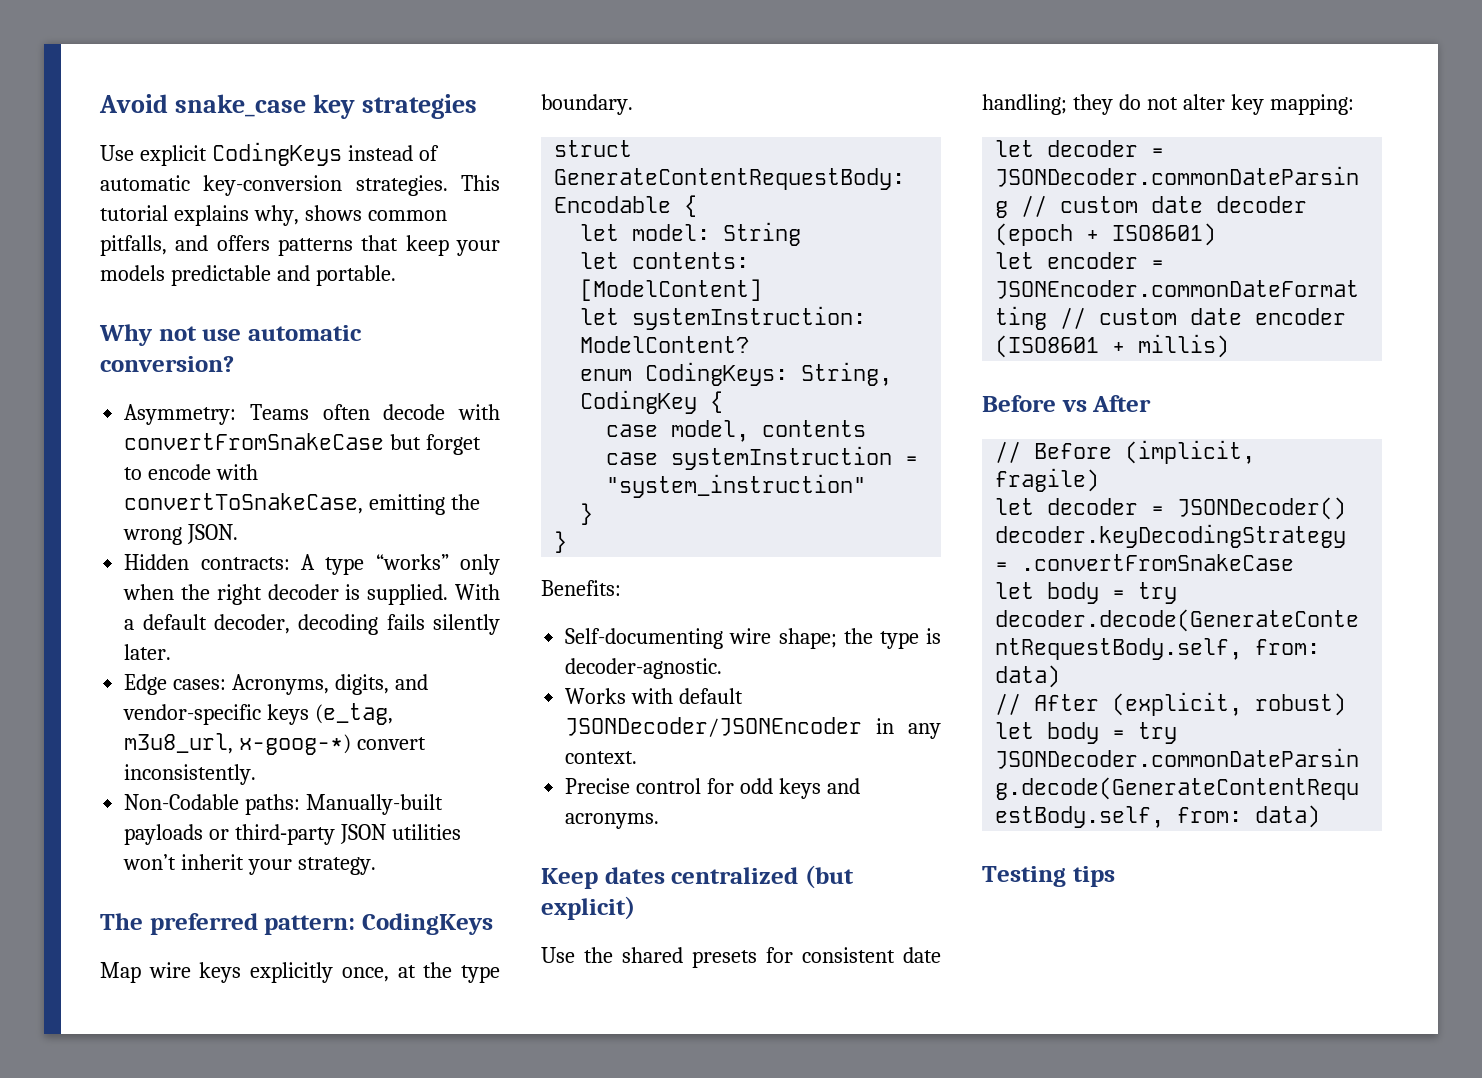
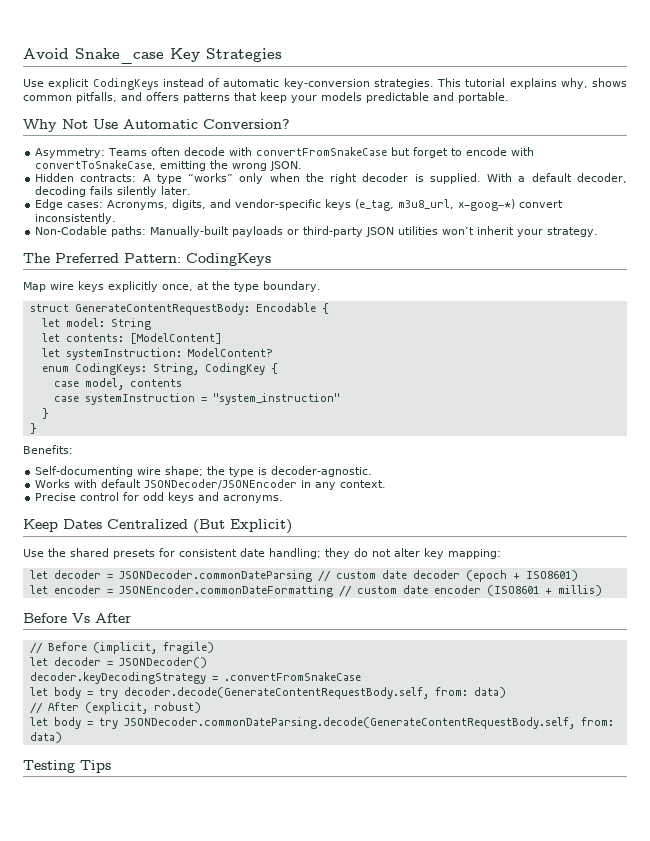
- Avoid snake_case key strategies
+ Avoid Snake_case Key Strategies
- Why not use automatic conversion?
+ Why Not Use Automatic Conversion?
- The preferred pattern: CodingKeys
+ The Preferred Pattern: CodingKeys
- Keep dates centralized (but explicit)
+ Keep Dates Centralized (But Explicit)
- Before vs After
+ Before Vs After
- Testing tips
+ Testing Tips

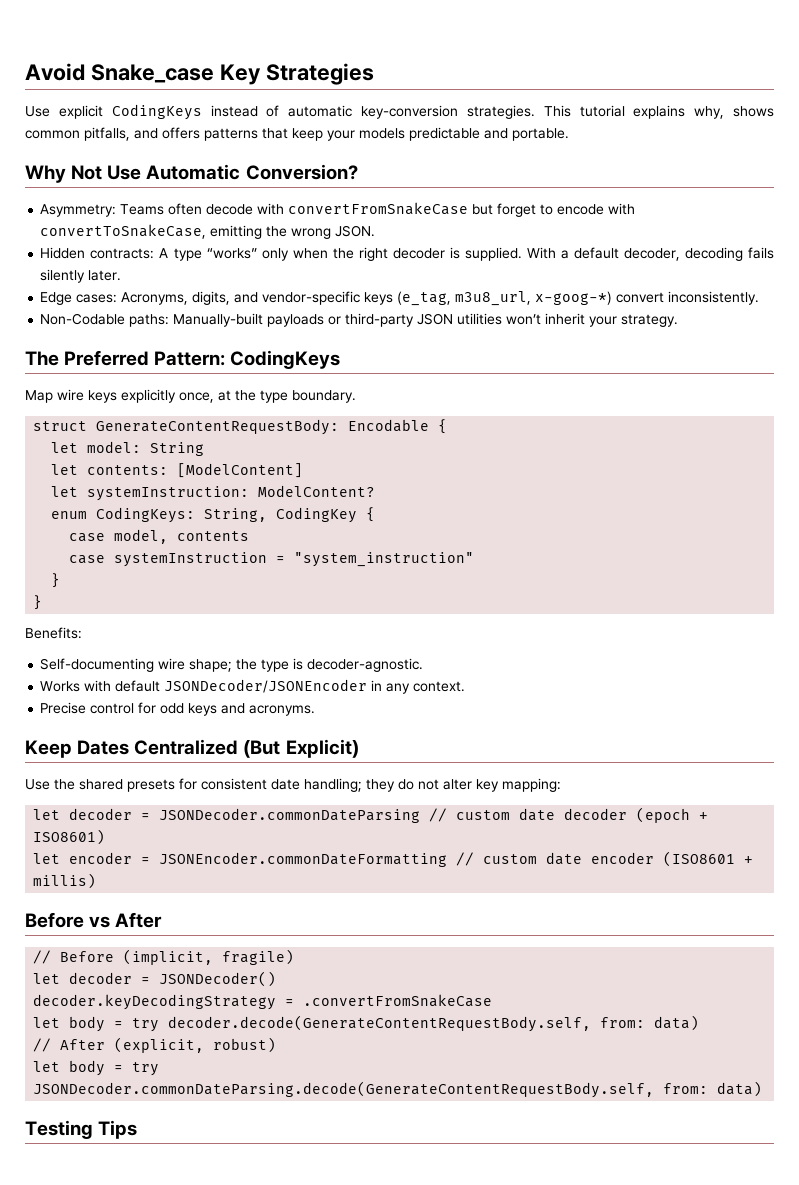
- Before Vs After
+ Before vs After

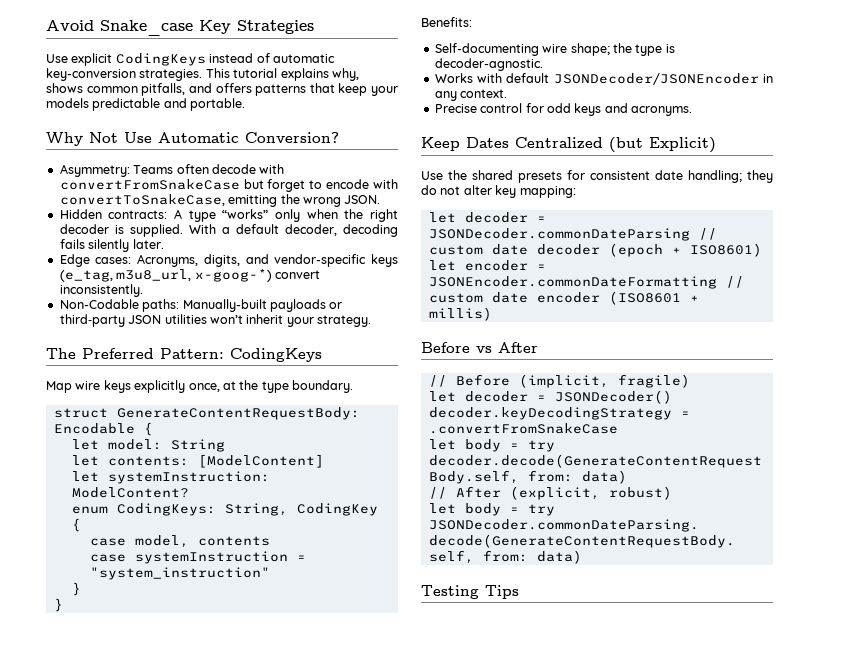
- Keep Dates Centralized (But Explicit)
+ Keep Dates Centralized (but Explicit)

